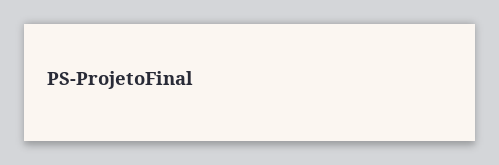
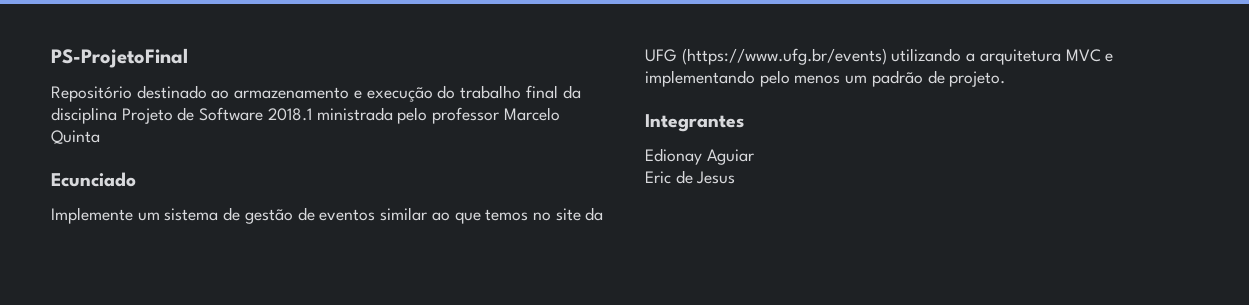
+ Repositório destinado ao armazenamento e execução do trabalho final da disciplina Projeto de Software 2018.1 ministrada pelo professor Marcelo Quinta
+ Ecunciado
+ Implemente um sistema de gestão de eventos similar ao que temos no site da UFG (https://www.ufg.br/events) utilizando a arquitetura MVC e implementando pelo menos um padrão de projeto.
+ Integrantes
+ Edionay Aguiar
+ Eric de Jesus

